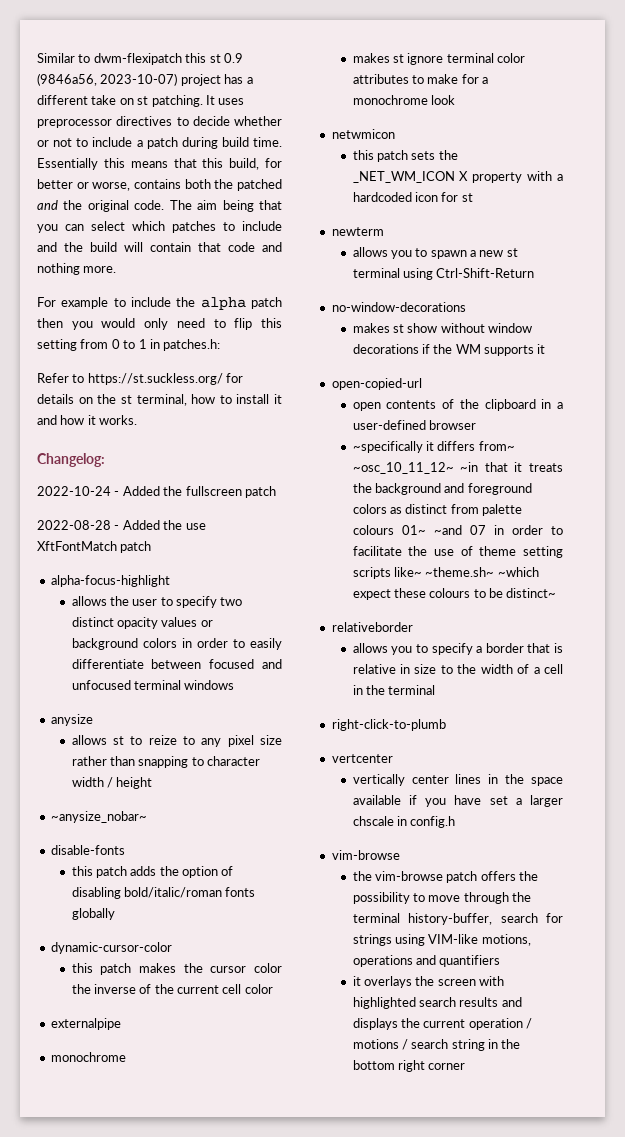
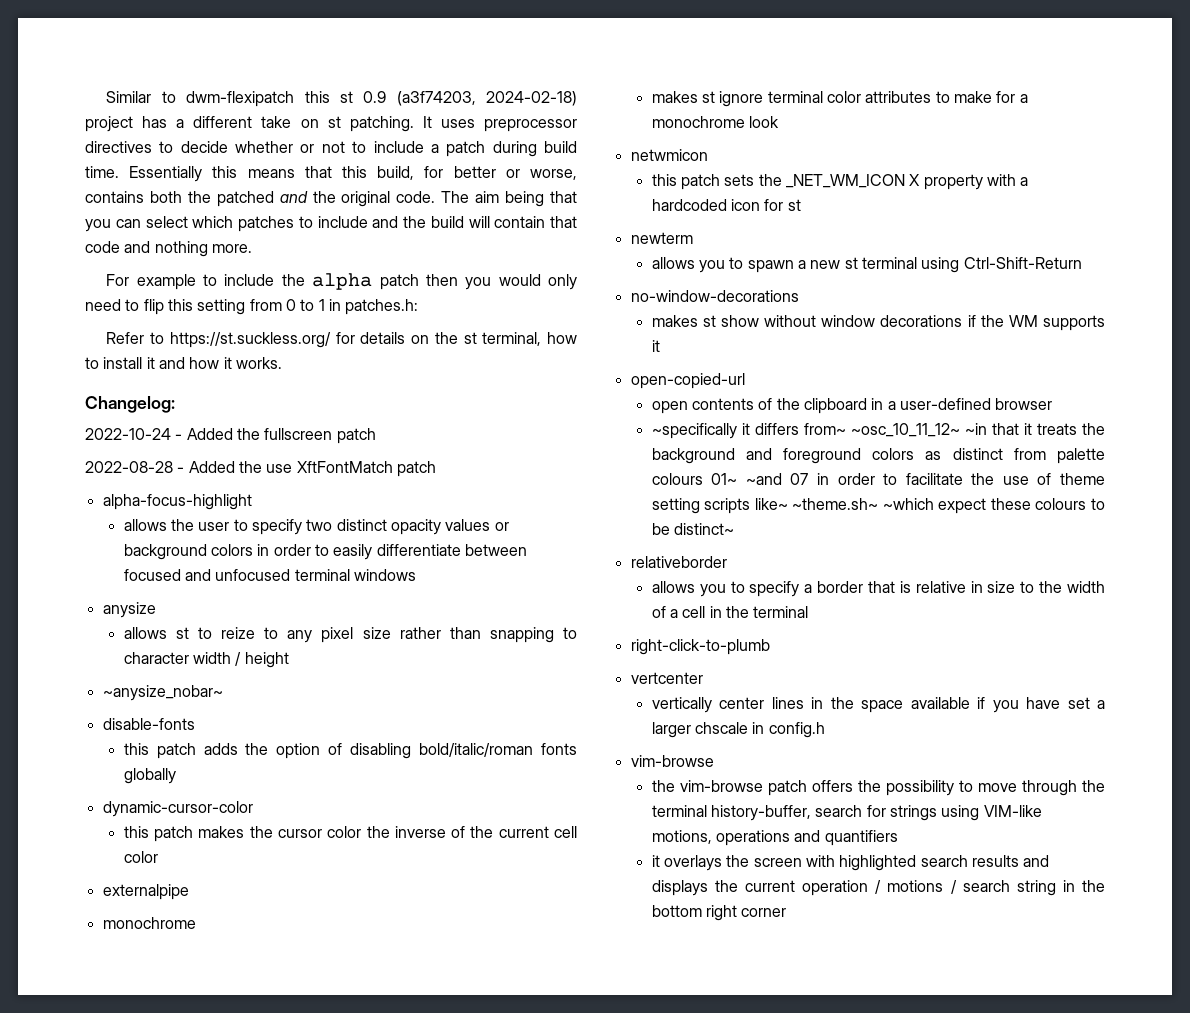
- Similar to dwm-flexipatch this st 0.9 (9846a56, 2023-10-07) project has a different take on st patching.
+ Similar to dwm-flexipatch this st 0.9 (a3f74203, 2024-02-18) project has a different take on st patching.

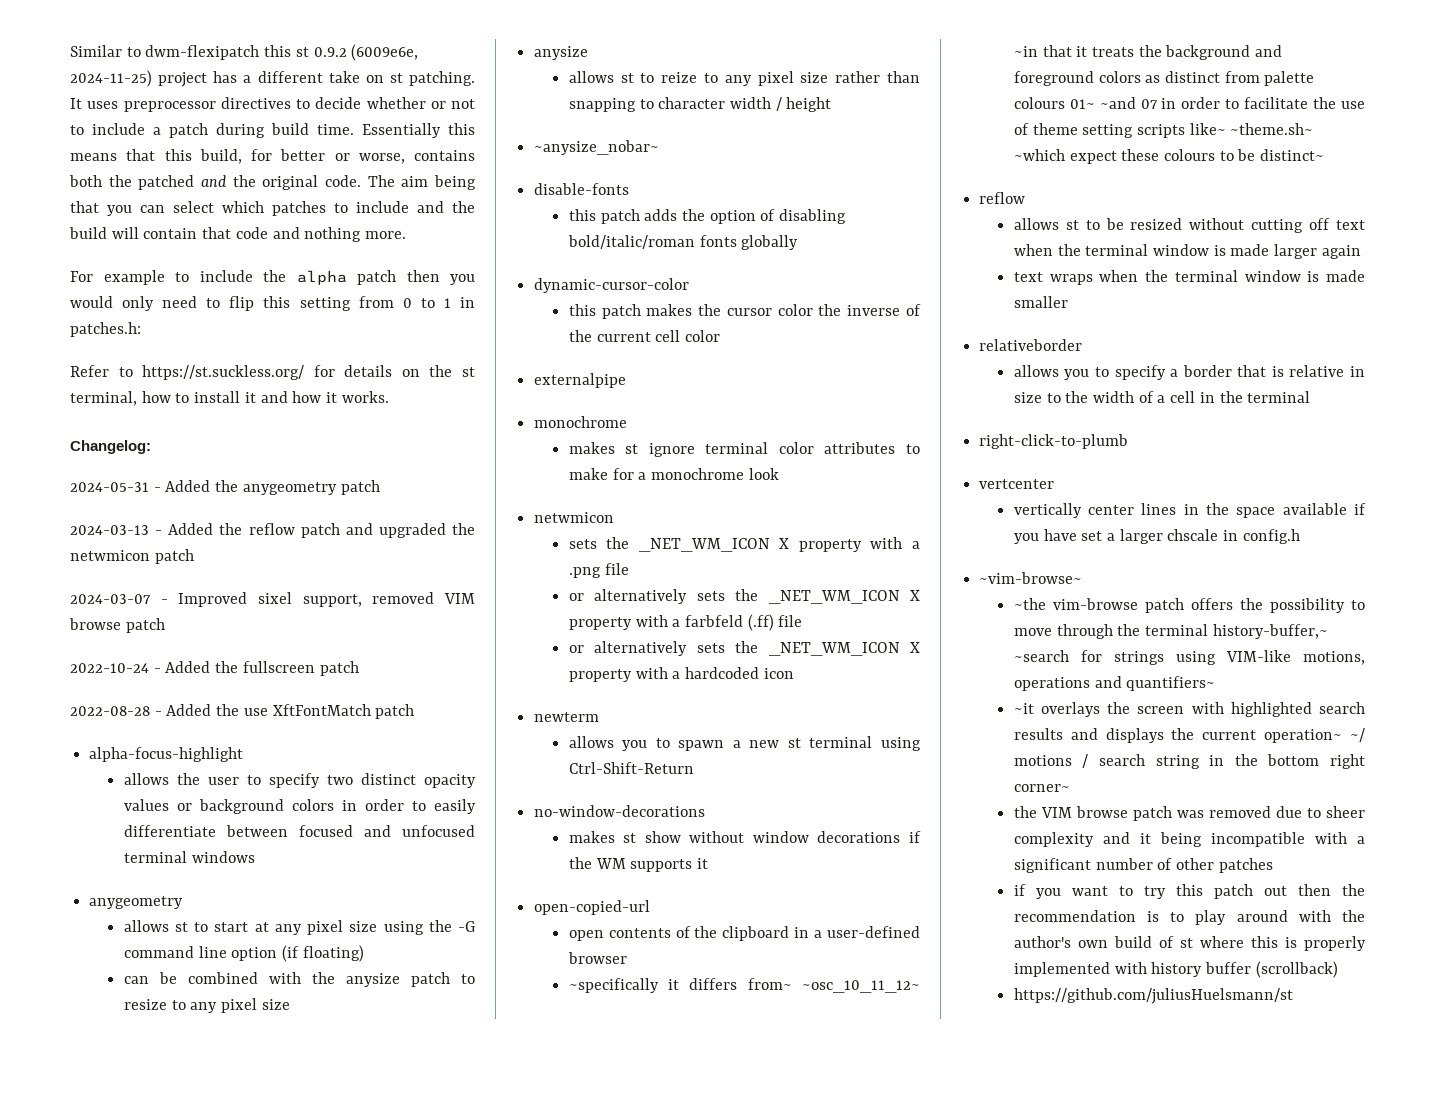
- Similar to dwm-flexipatch this st 0.9 (a3f74203, 2024-02-18) project has a different take on st patching.
+ Similar to dwm-flexipatch this st 0.9.2 (6009e6e, 2024-11-25) project has a different take on st patching.
+ 2024-05-31 - Added the anygeometry patch
+ 2024-03-13 - Added the reflow patch and upgraded the netwmicon patch
+ 2024-03-07 - Improved sixel support, removed VIM browse patch
  allows the user to specify two distinct opacity values or background colors in order to easily differentiate between focused and unfocused terminal windows
+ anygeometry
+ allows st to start at any pixel size using the -G command line option (if floating)
+ can be combined with the anysize patch to resize to any pixel size
- this patch sets the _NET_WM_ICON X property with a hardcoded icon for st
+ sets the _NET_WM_ICON X property with a .png file
+ or alternatively sets the _NET_WM_ICON X property with a farbfeld (.ff) file
+ or alternatively sets the _NET_WM_ICON X property with a hardcoded icon
  ~specifically it differs from~ ~osc_10_11_12~ ~in that it treats the background and foreground colors as distinct from palette colours 01~ ~and 07 in order to facilitate the use of theme setting scripts like~ ~theme.sh~ ~which expect these colours to be distinct~
+ reflow
+ allows st to be resized without cutting off text when the terminal window is made larger again
+ text wraps when the terminal window is made smaller
  vertically center lines in the space available if you have set a larger chscale in config.h
- vim-browse
- the vim-browse patch offers the possibility to move through the terminal history-buffer, search for strings using VIM-like motions, operations and quantifiers
- it overlays the screen with highlighted search results and displays the current operation / motions / search string in the bottom right corner
+ ~vim-browse~
+ ~the vim-browse patch offers the possibility to move through the terminal history-buffer,~ ~search for strings using VIM-like motions, operations and quantifiers~
+ ~it overlays the screen with highlighted search results and displays the current operation~ ~/ motions / search string in the bottom right corner~
+ the VIM browse patch was removed due to sheer complexity and it being incompatible with a significant number of other patches
+ if you want to try this patch out then the recommendation is to play around with the author's own build of st where this is properly implemented with history buffer (scrollback)
+ https://github.com/juliusHuelsmann/st

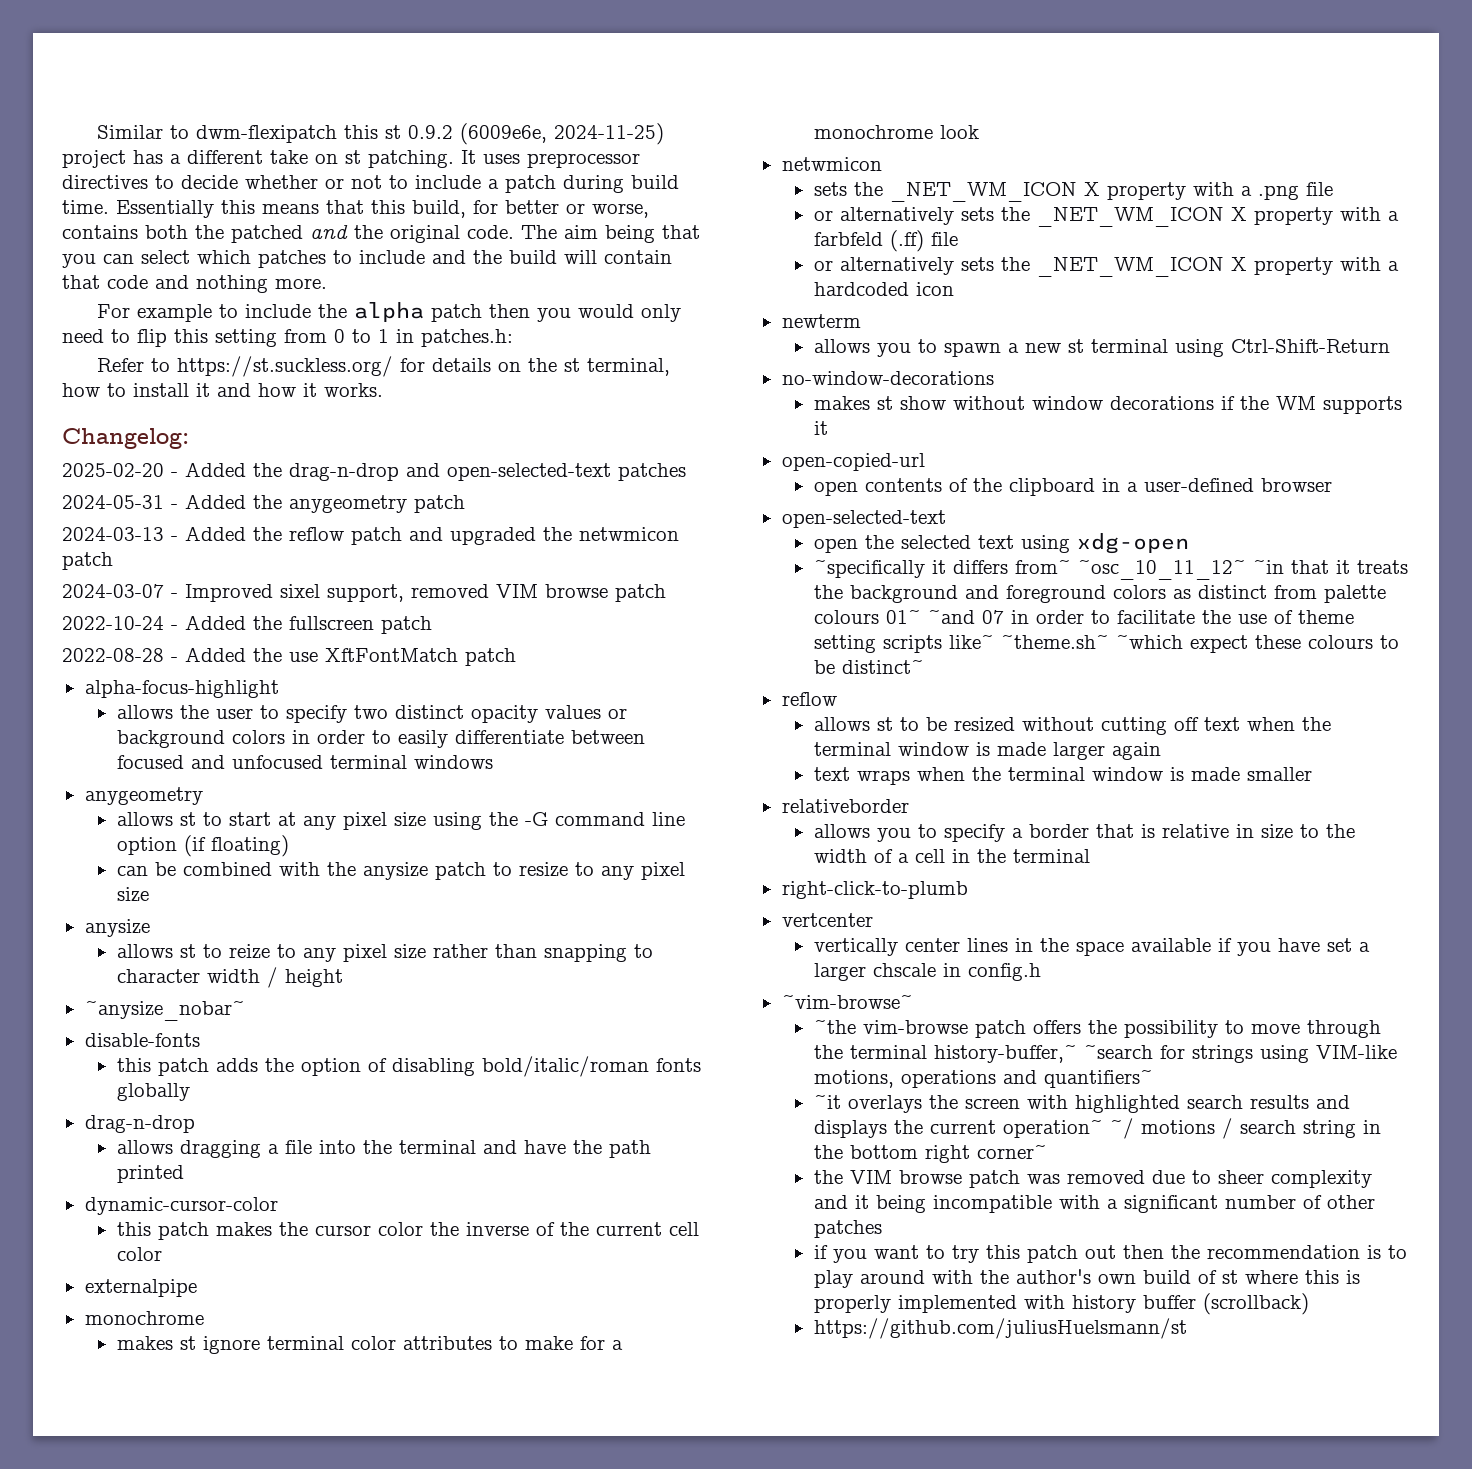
+ 2025-02-20 - Added the drag-n-drop and open-selected-text patches
  this patch adds the option of disabling bold/italic/roman fonts globally
+ drag-n-drop
+ allows dragging a file into the terminal and have the path printed
  open contents of the clipboard in a user-defined browser
+ open-selected-text
+ open the selected text using xdg-open

